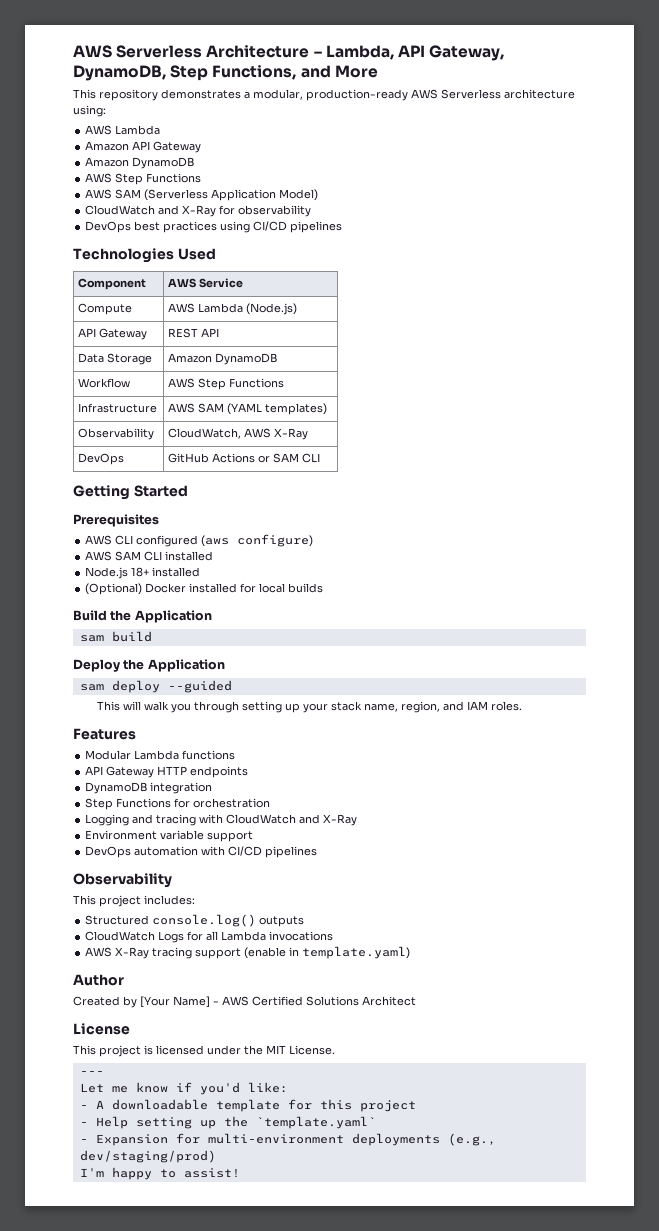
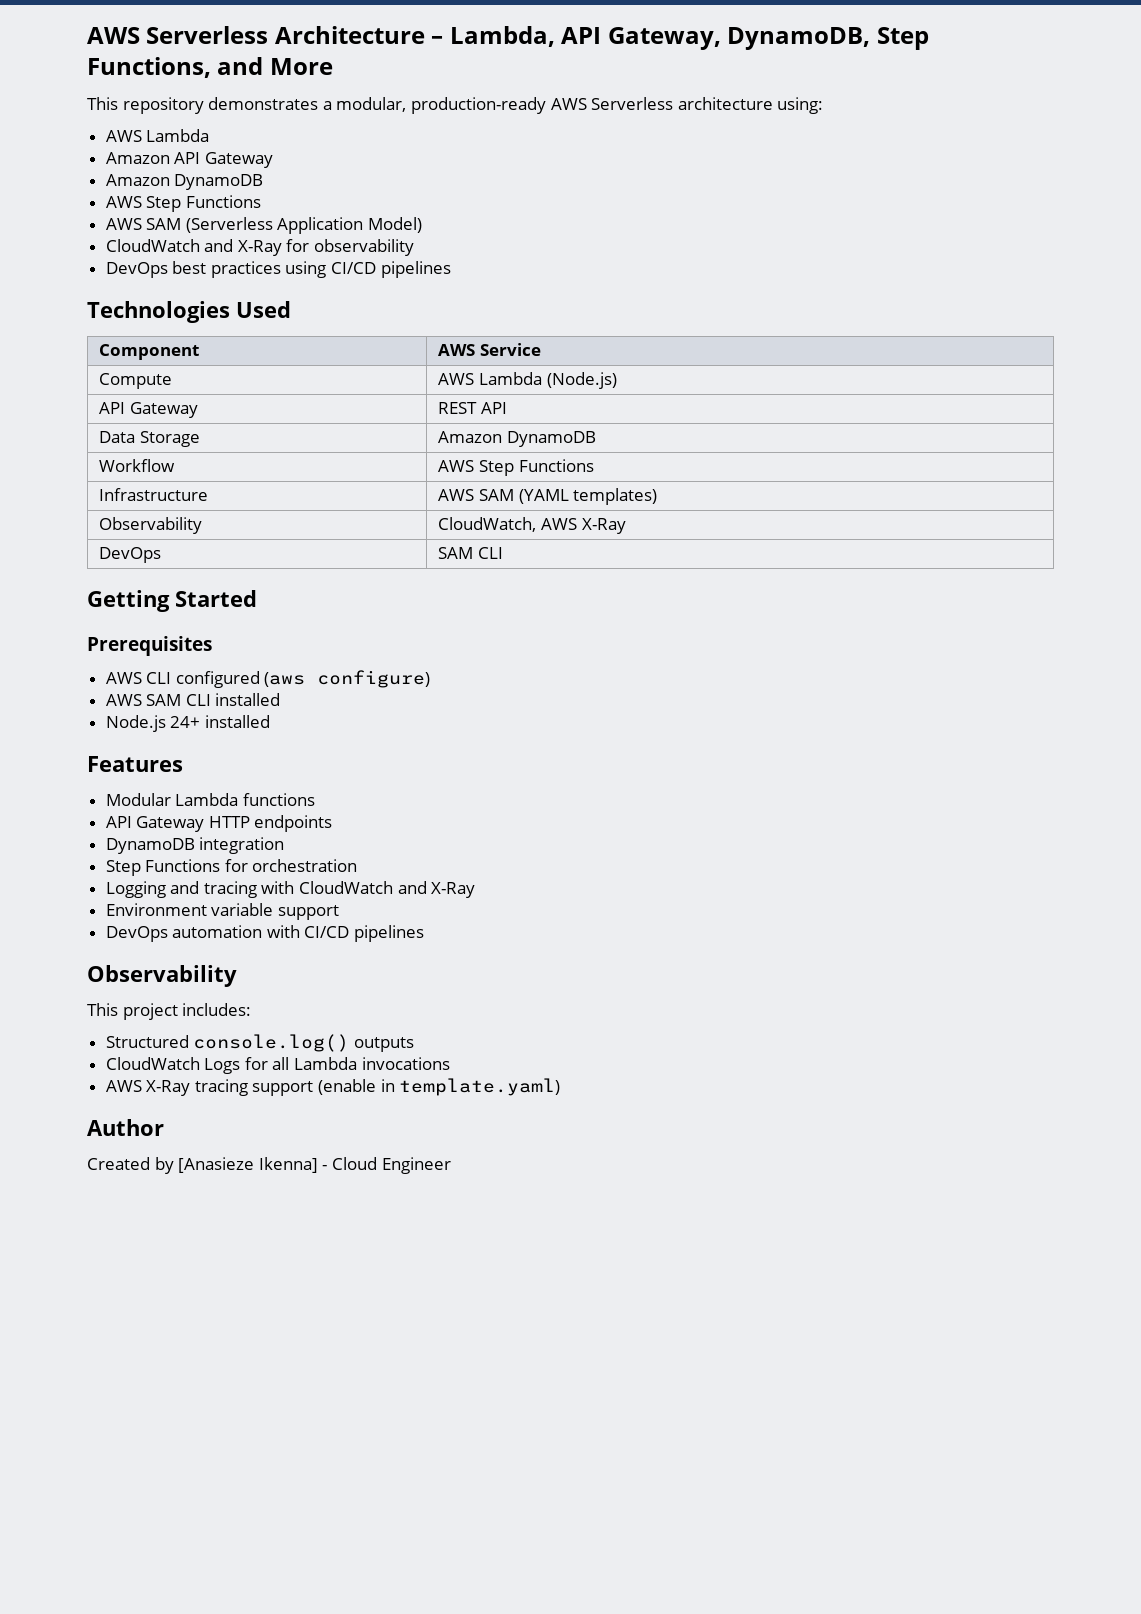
- DevOps | GitHub Actions or SAM CLI
+ DevOps | SAM CLI
- Node.js 18+ installed
- (Optional) Docker installed for local builds
- Build the Application
- sam build
- Deploy the Application
- sam deploy --guided
- This will walk you through setting up your stack name, region, and IAM roles.
+ Node.js 24+ installed
- Created by [Your Name] - AWS Certified Solutions Architect
- License
- This project is licensed under the MIT License.
- ---
- Let me know if you'd like:
- - A downloadable template for this project
- - Help setting up the `template.yaml`
- - Expansion for multi-environment deployments (e.g., dev/staging/prod)
- I'm happy to assist!
+ Created by [Anasieze Ikenna] - Cloud Engineer

